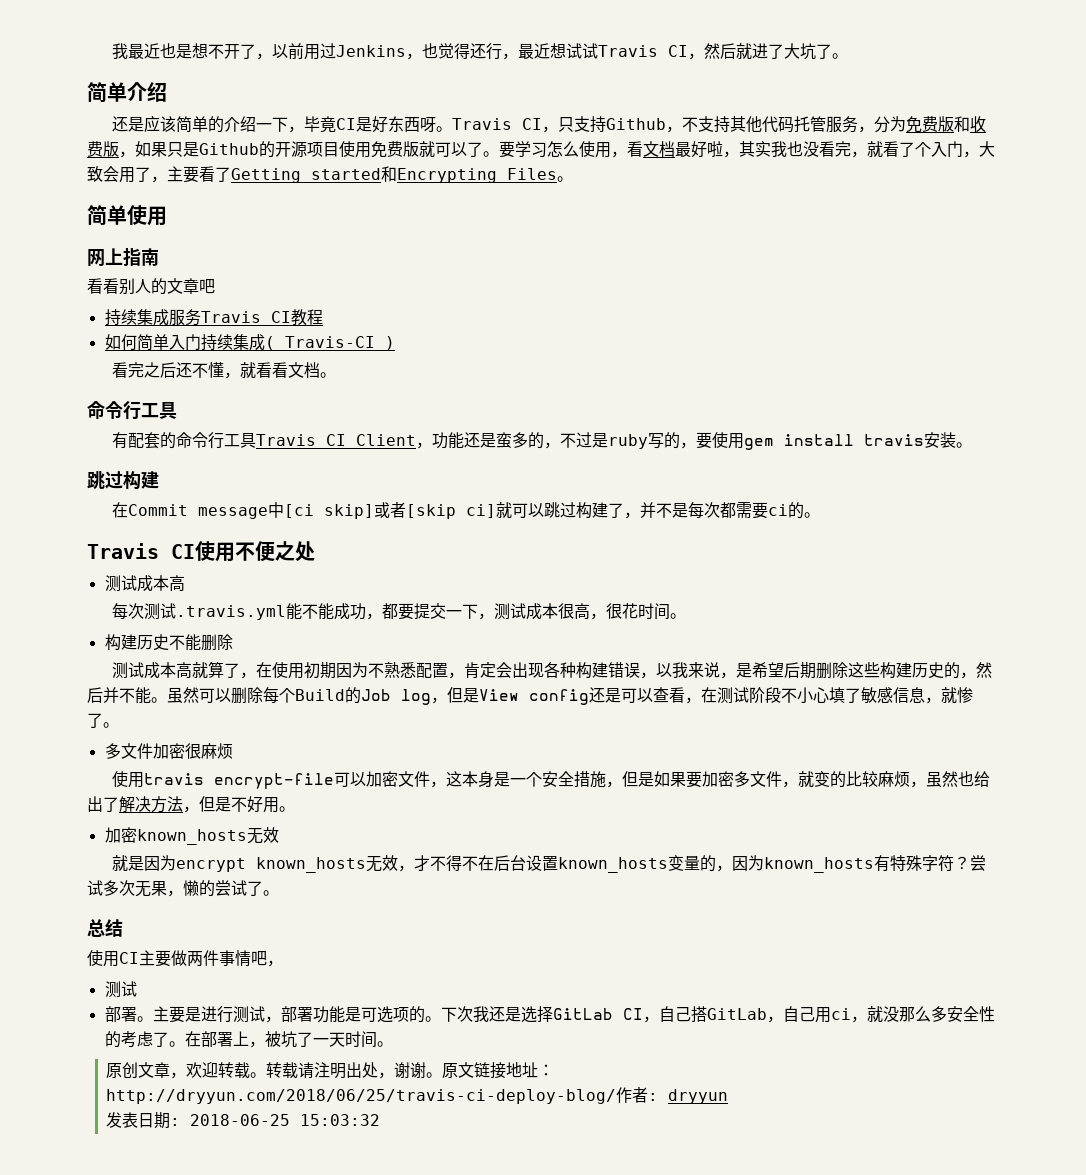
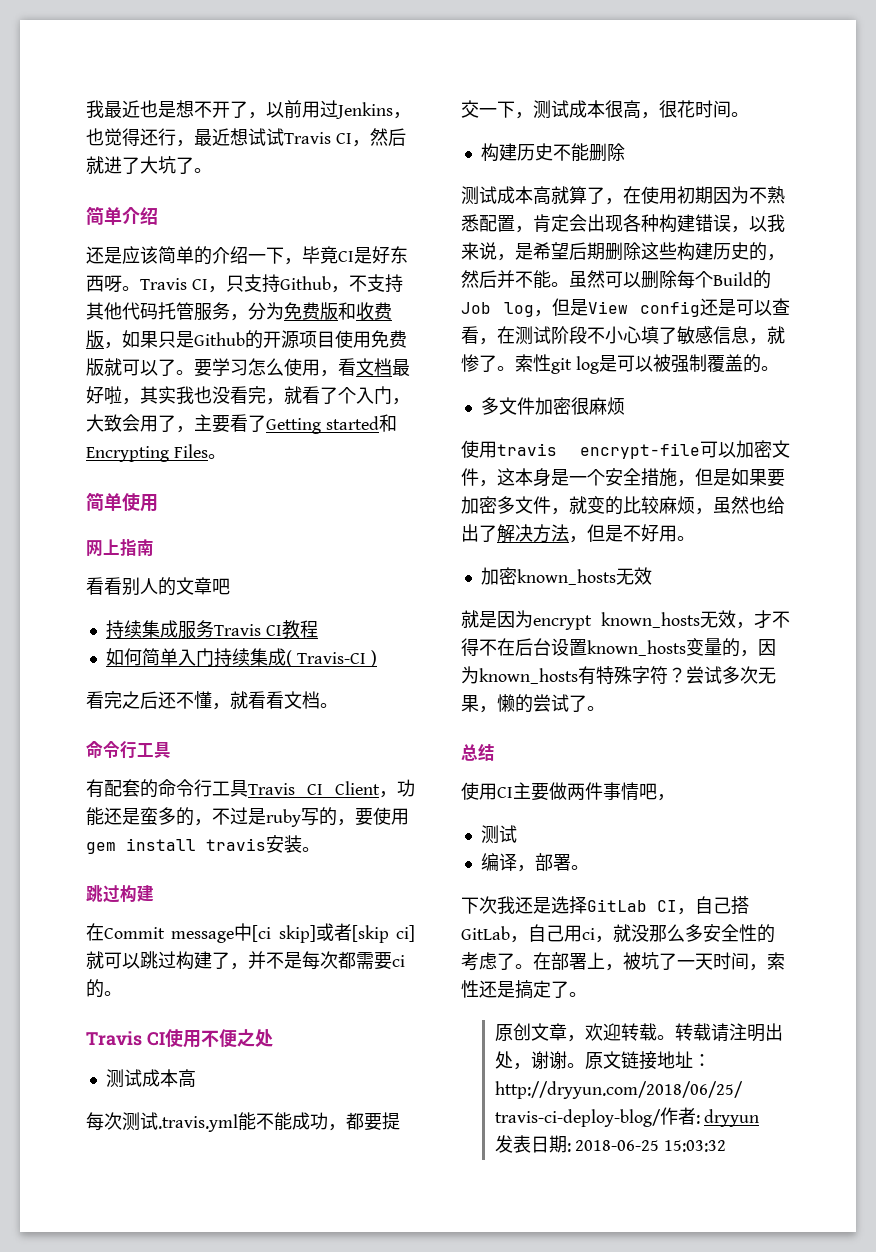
+ 索性git log是可以被强制覆盖的。
- 部署。主要是进行测试，部署功能是可选项的。下次我还是选择GitLab CI，自己搭GitLab，自己用ci，就没那么多安全性的考虑了。
+ 编译，部署。
+ 下次我还是选择GitLab CI，自己搭GitLab，自己用ci，就没那么多安全性的考虑了。
- 在部署上，被坑了一天时间。
+ 在部署上，被坑了一天时间，索性还是搞定了。

